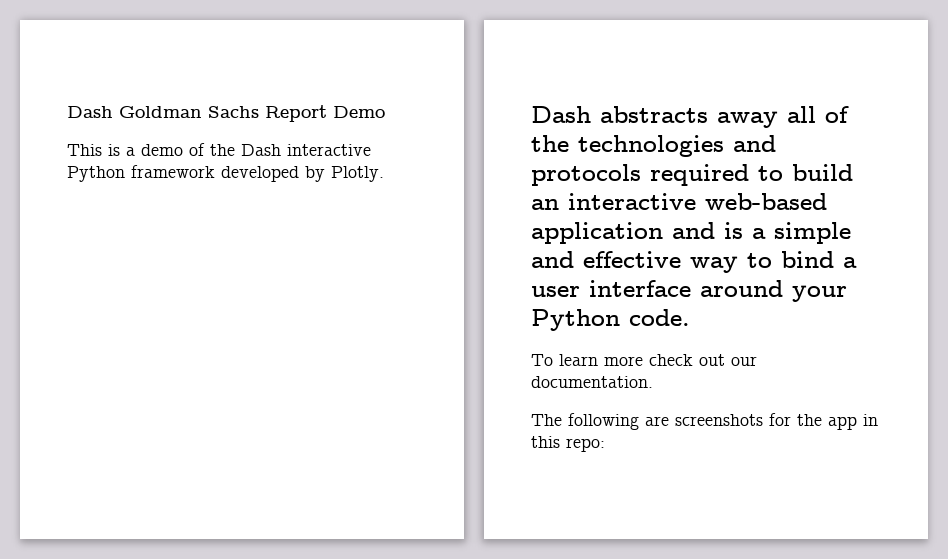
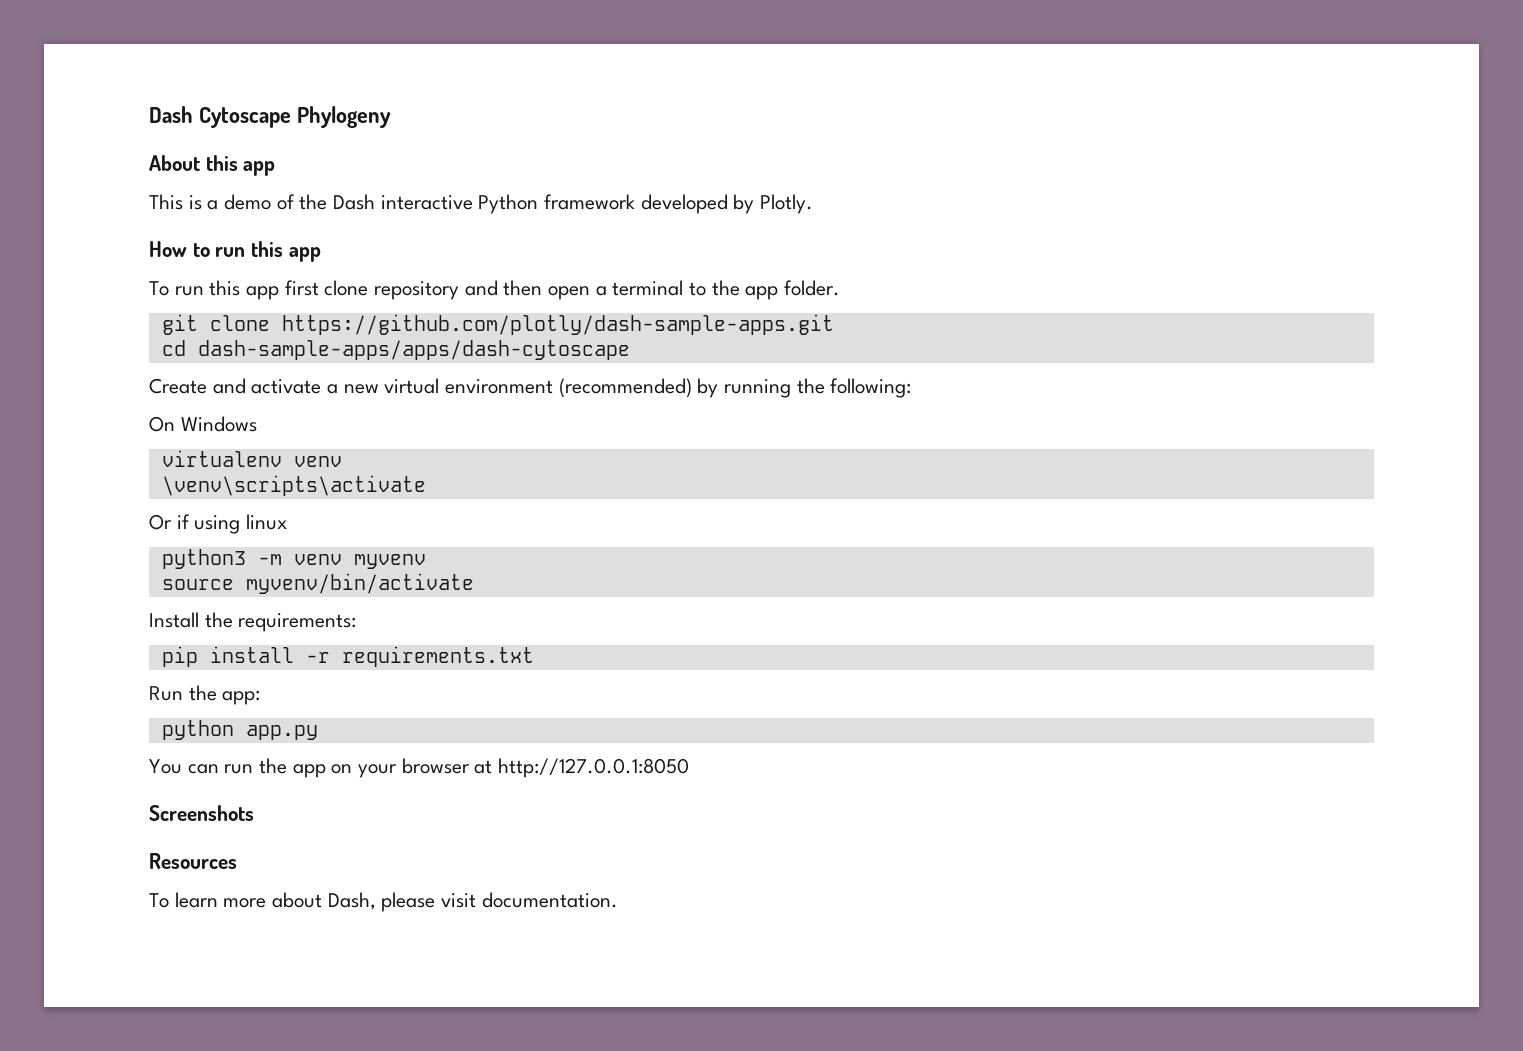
- Dash Goldman Sachs Report Demo
+ Dash Cytoscape Phylogeny
+ About this app
- Dash abstracts away all of the technologies and protocols required to build an interactive web-based application and is a simple and effective way to bind a user interface around your Python code.
- To learn more check out our documentation.
- The following are screenshots for the app in this repo:
+ How to run this app
+ To run this app first clone repository and then open a terminal to the app folder.
+ git clone https://github.com/plotly/dash-sample-apps.git
+ cd dash-sample-apps/apps/dash-cytoscape
+ Create and activate a new virtual environment (recommended) by running the following:
+ On Windows
+ virtualenv venv
+ \venv\scripts\activate
+ Or if using linux
+ python3 -m venv myvenv
+ source myvenv/bin/activate
+ Install the requirements:
+ pip install -r requirements.txt
+ Run the app:
+ python app.py
+ You can run the app on your browser at http://127.0.0.1:8050
+ Screenshots
+ Resources
+ To learn more about Dash, please visit documentation.

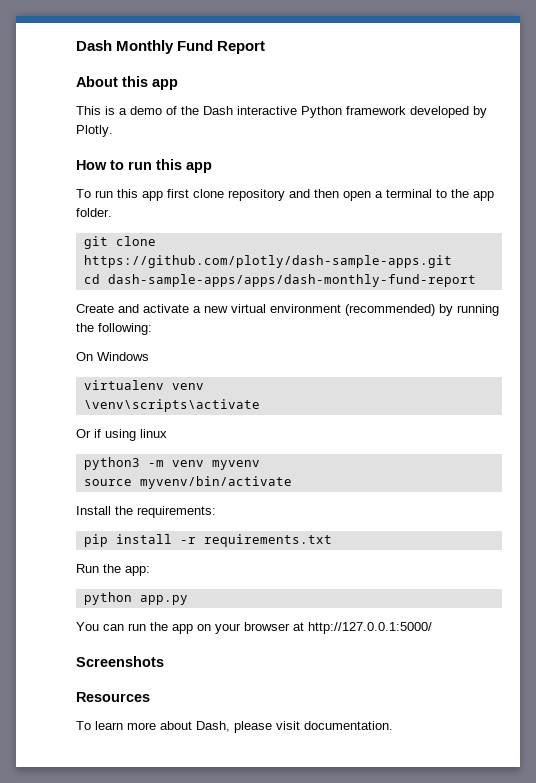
- Dash Cytoscape Phylogeny
+ Dash Monthly Fund Report
- cd dash-sample-apps/apps/dash-cytoscape
+ cd dash-sample-apps/apps/dash-monthly-fund-report
- You can run the app on your browser at http://127.0.0.1:8050
+ You can run the app on your browser at http://127.0.0.1:5000/

